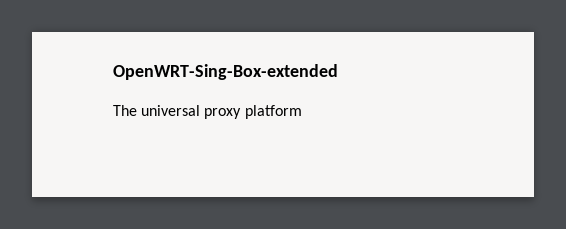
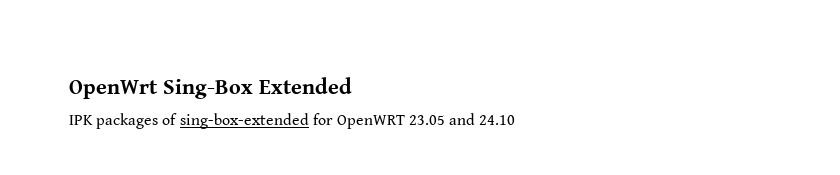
- OpenWRT-Sing-Box-extended
- The universal proxy platform
+ OpenWrt Sing-Box Extended
+ IPK packages of sing-box-extended for OpenWRT 23.05 and 24.10

